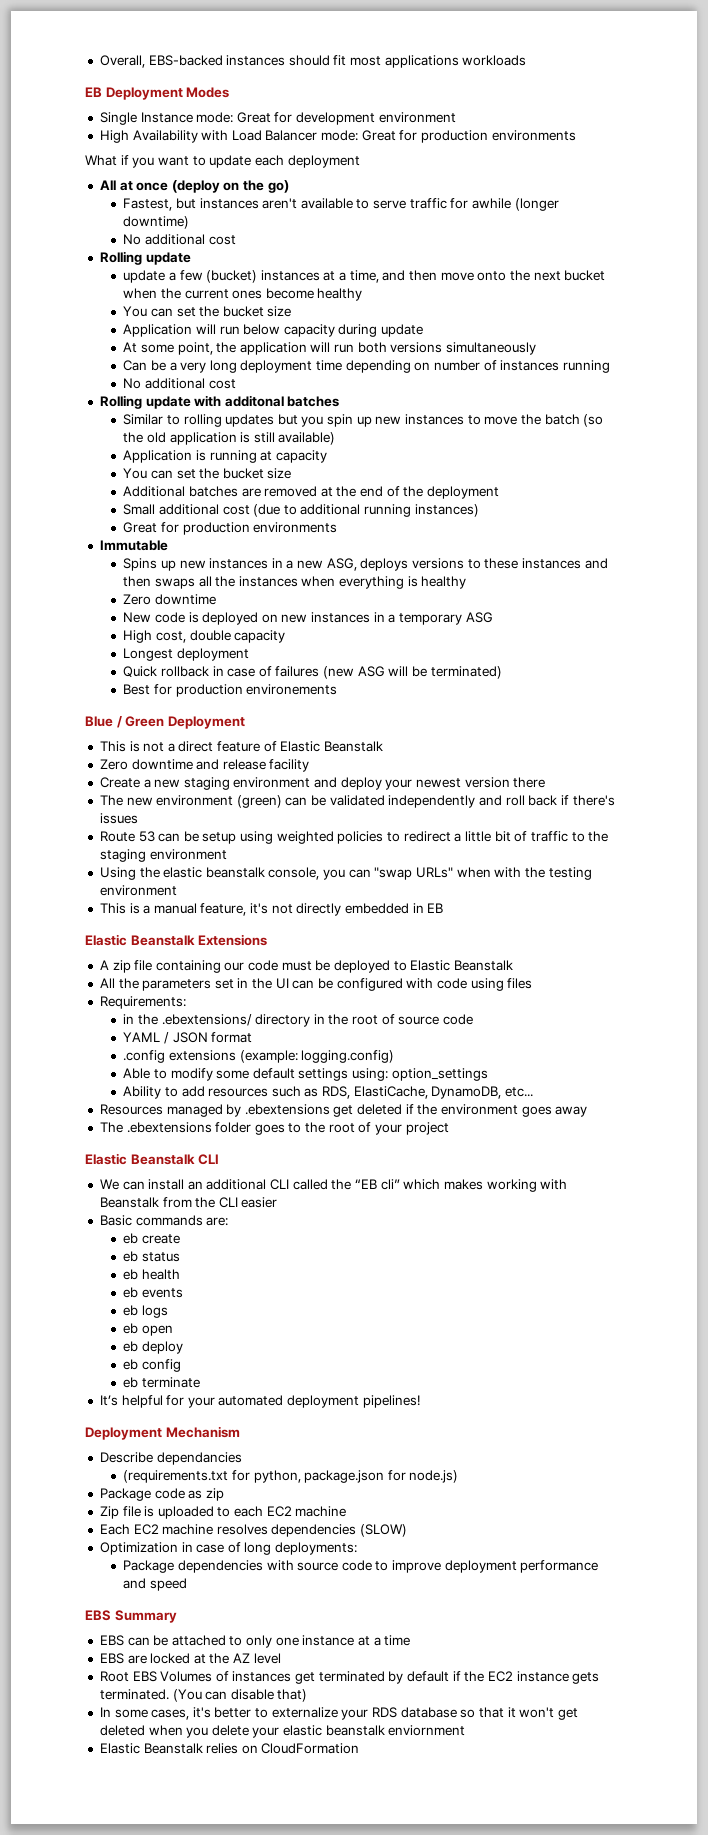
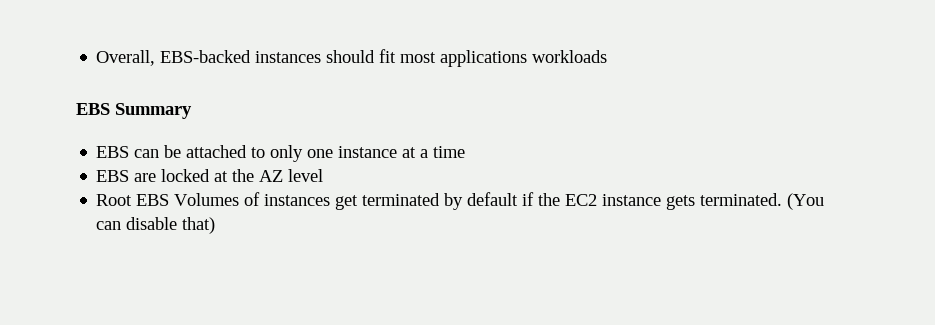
- EB Deployment Modes
- Single Instance mode: Great for development environment
- High Availability with Load Balancer mode: Great for production environments
- What if you want to update each deployment
- All at once (deploy on the go)
- Fastest, but instances aren't available to serve traffic for awhile (longer downtime)
- No additional cost
- Rolling update
- update a few (bucket) instances at a time, and then move onto the next bucket when the current ones become healthy
- You can set the bucket size
- Application will run below capacity during update
- At some point, the application will run both versions simultaneously
- Can be a very long deployment time depending on number of instances running
- No additional cost
- Rolling update with additonal batches
- Similar to rolling updates but you spin up new instances to move the batch (so the old application is still available)
- Application is running at capacity
- You can set the bucket size
- Additional batches are removed at the end of the deployment
- Small additional cost (due to additional running instances)
- Great for production environments
- Immutable
- Spins up new instances in a new ASG, deploys versions to these instances and then swaps all the instances when everything is healthy
- Zero downtime
- New code is deployed on new instances in a temporary ASG
- High cost, double capacity
- Longest deployment
- Quick rollback in case of failures (new ASG will be terminated)
- Best for production environements
- Blue / Green Deployment
- This is not a direct feature of Elastic Beanstalk
- Zero downtime and release facility
- Create a new staging environment and deploy your newest version there
- The new environment (green) can be validated independently and roll back if there's issues
- Route 53 can be setup using weighted policies to redirect a little bit of traffic to the staging environment
- Using the elastic beanstalk console, you can "swap URLs" when with the testing environment
- This is a manual feature, it's not directly embedded in EB
- Elastic Beanstalk Extensions
- A zip file containing our code must be deployed to Elastic Beanstalk
- All the parameters set in the UI can be configured with code using files
- Requirements:
- in the .ebextensions/ directory in the root of source code
- YAML / JSON format
- .config extensions (example: logging.config)
- Able to modify some default settings using: option_settings
- Ability to add resources such as RDS, ElastiCache, DynamoDB, etc...
- Resources managed by .ebextensions get deleted if the environment goes away
- The .ebextensions folder goes to the root of your project
- Elastic Beanstalk CLI
- We can install an additional CLI called the “EB cli” which makes working with Beanstalk from the CLI easier
- Basic commands are:
- eb create
- eb status
- eb health
- eb events
- eb logs
- eb open
- eb deploy
- eb config
- eb terminate
- It’s helpful for your automated deployment pipelines!
- Deployment Mechanism
- Describe dependancies
- (requirements.txt for python, package.json for node.js)
- Package code as zip
- Zip file is uploaded to each EC2 machine
- Each EC2 machine resolves dependencies (SLOW)
- Optimization in case of long deployments:
- Package dependencies with source code to improve deployment performance and speed
- In some cases, it's better to externalize your RDS database so that it won't get deleted when you delete your elastic beanstalk enviornment
- Elastic Beanstalk relies on CloudFormation

